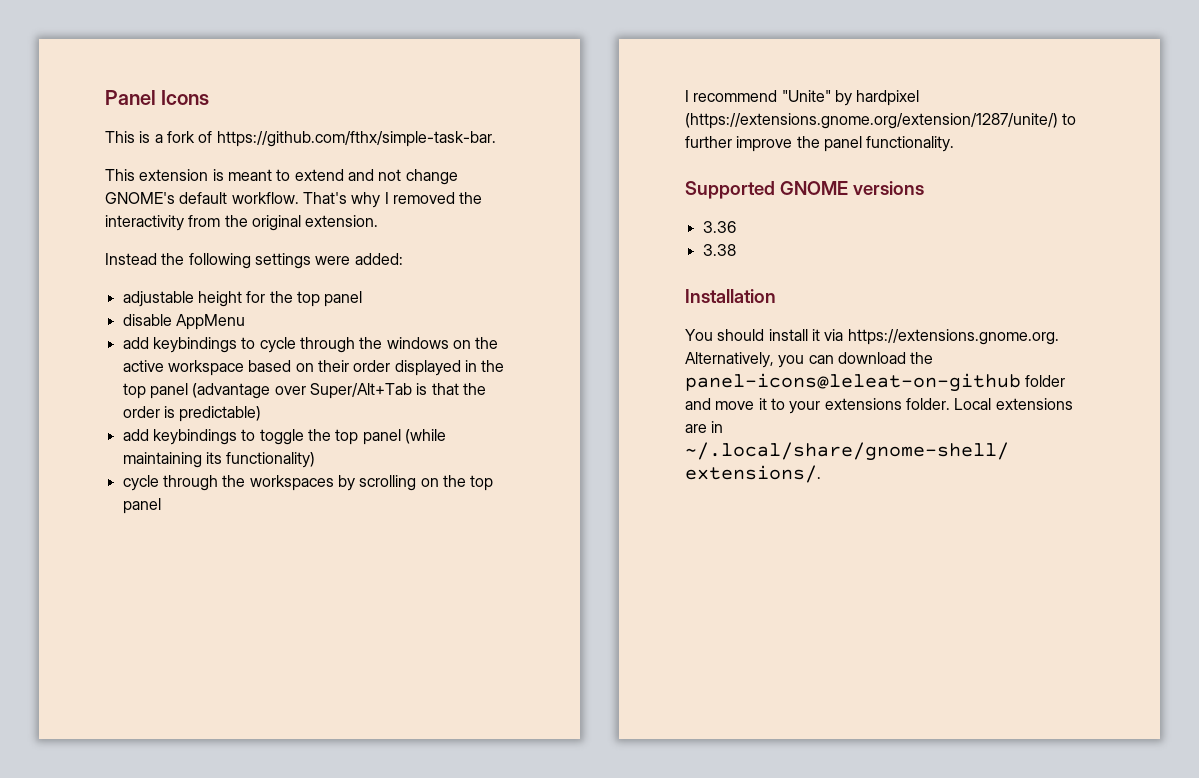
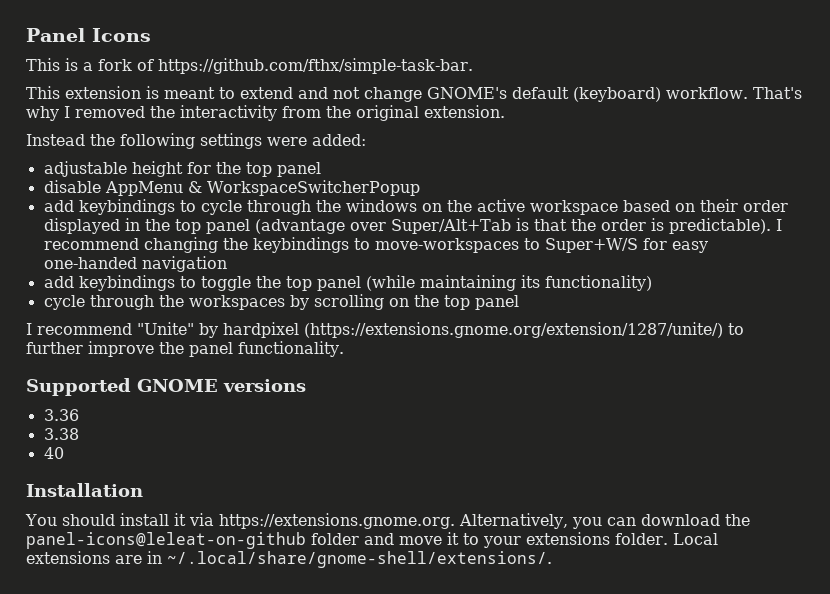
- This extension is meant to extend and not change GNOME's default workflow.
+ This extension is meant to extend and not change GNOME's default (keyboard) workflow.
- disable AppMenu
+ disable AppMenu & WorkspaceSwitcherPopup
- add keybindings to cycle through the windows on the active workspace based on their order displayed in the top panel (advantage over Super/Alt+Tab is that the order is predictable)
+ add keybindings to cycle through the windows on the active workspace based on their order displayed in the top panel (advantage over Super/Alt+Tab is that the order is predictable). I recommend changing the keybindings to move-workspaces to Super+W/S for easy one-handed navigation
+ 40

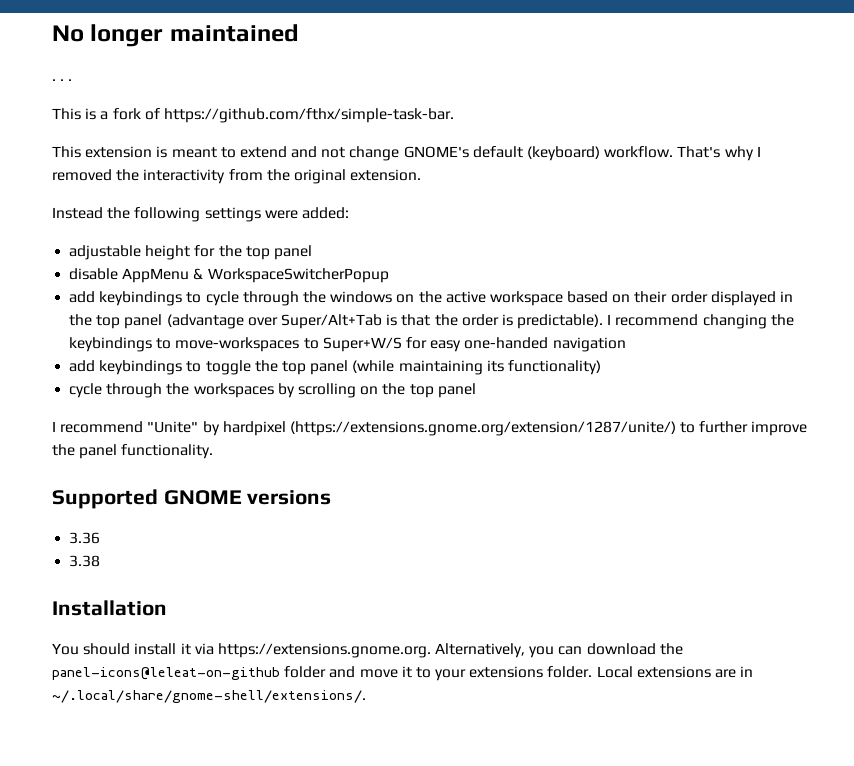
- Panel Icons
+ No longer maintained
+ . . .
- 40

